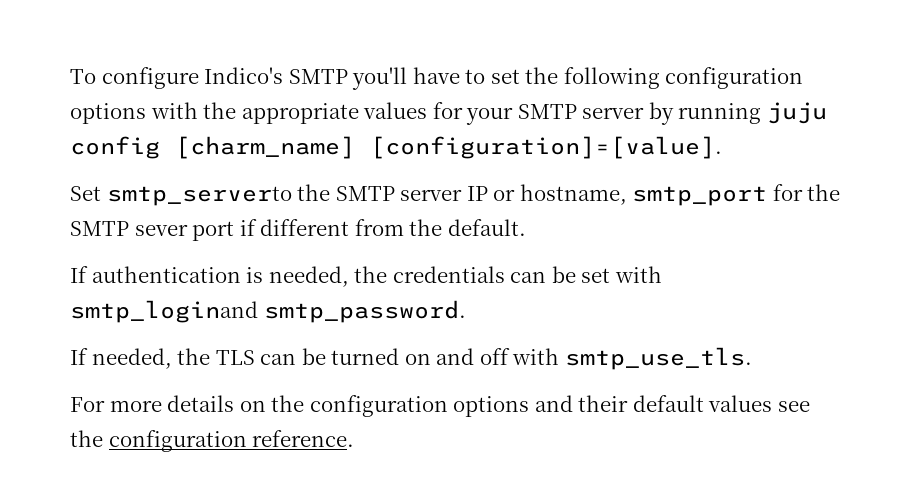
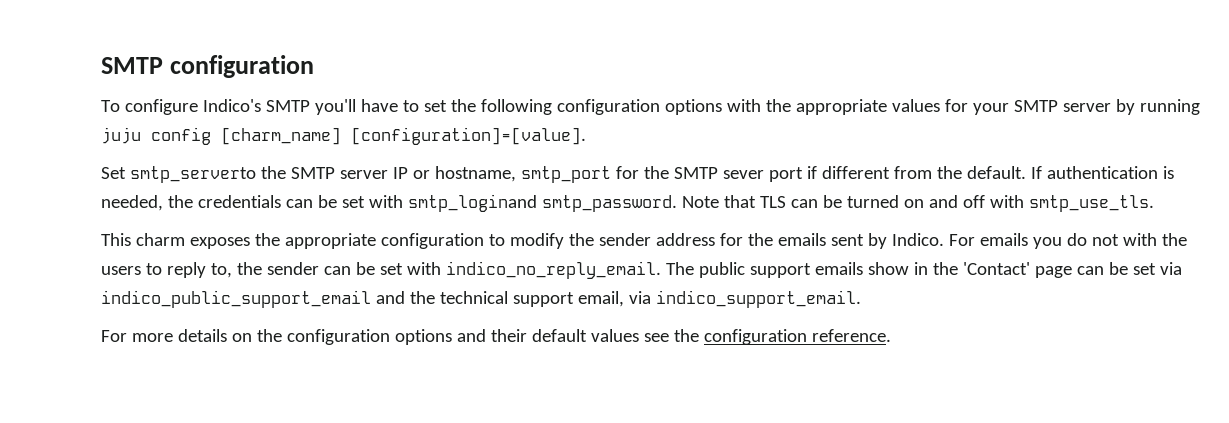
+ SMTP configuration
- Set smtp_serverto the SMTP server IP or hostname, smtp_port for the SMTP sever port if different from the default.
- If authentication is needed, the credentials can be set with smtp_loginand smtp_password.
- If needed, the TLS can be turned on and off with smtp_use_tls.
+ Set smtp_serverto the SMTP server IP or hostname, smtp_port for the SMTP sever port if different from the default. If authentication is needed, the credentials can be set with smtp_loginand smtp_password. Note that TLS can be turned on and off with smtp_use_tls.
+ This charm exposes the appropriate configuration to modify the sender address for the emails sent by Indico. For emails you do not with the users to reply to, the sender can be set with indico_no_reply_email. The public support emails show in the 'Contact' page can be set via indico_public_support_email and the technical support email, via indico_support_email.

